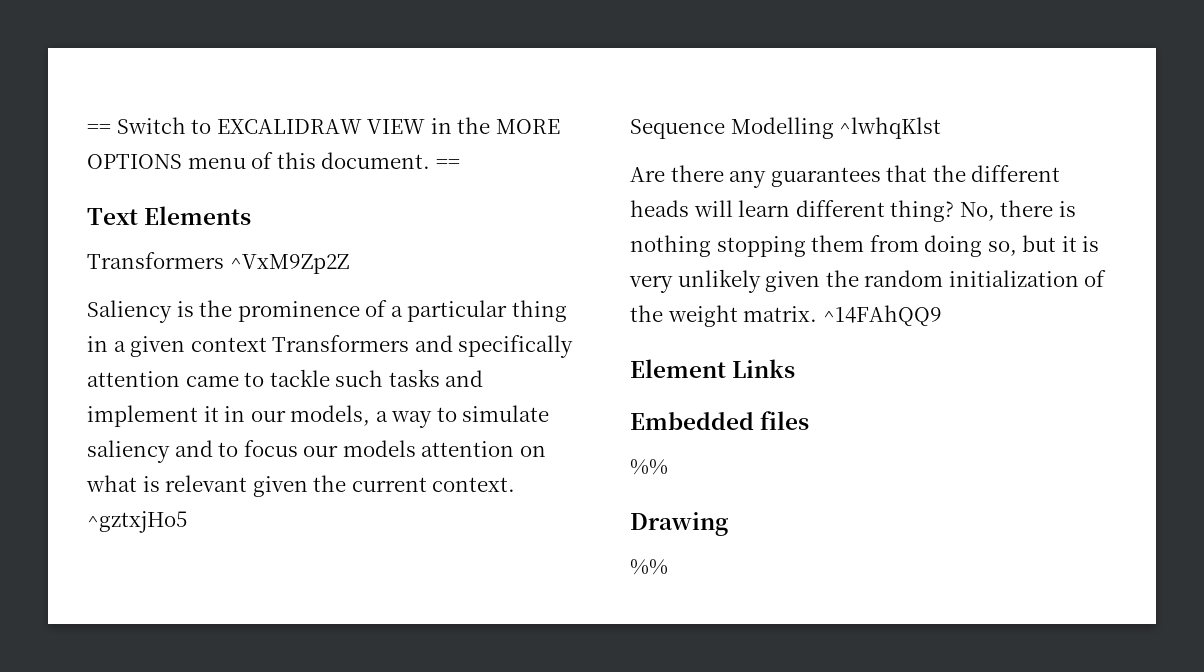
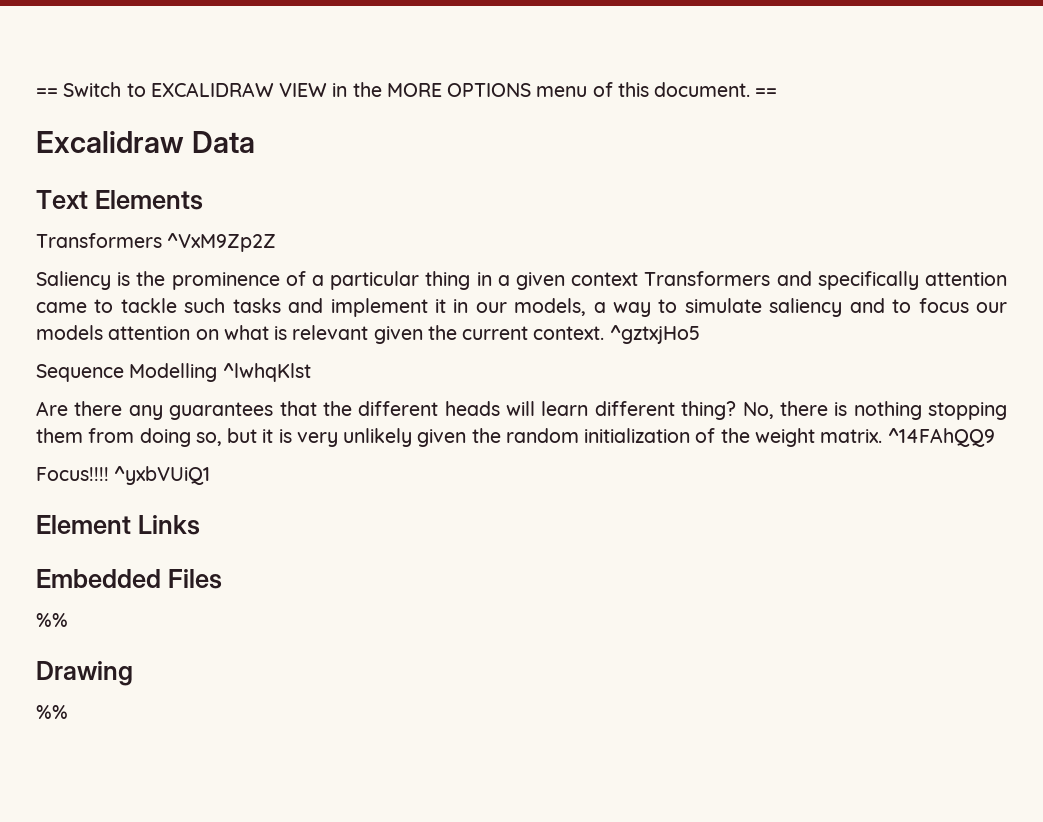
+ Excalidraw Data
+ Focus!!!! ^yxbVUiQ1
- Embedded files
+ Embedded Files

